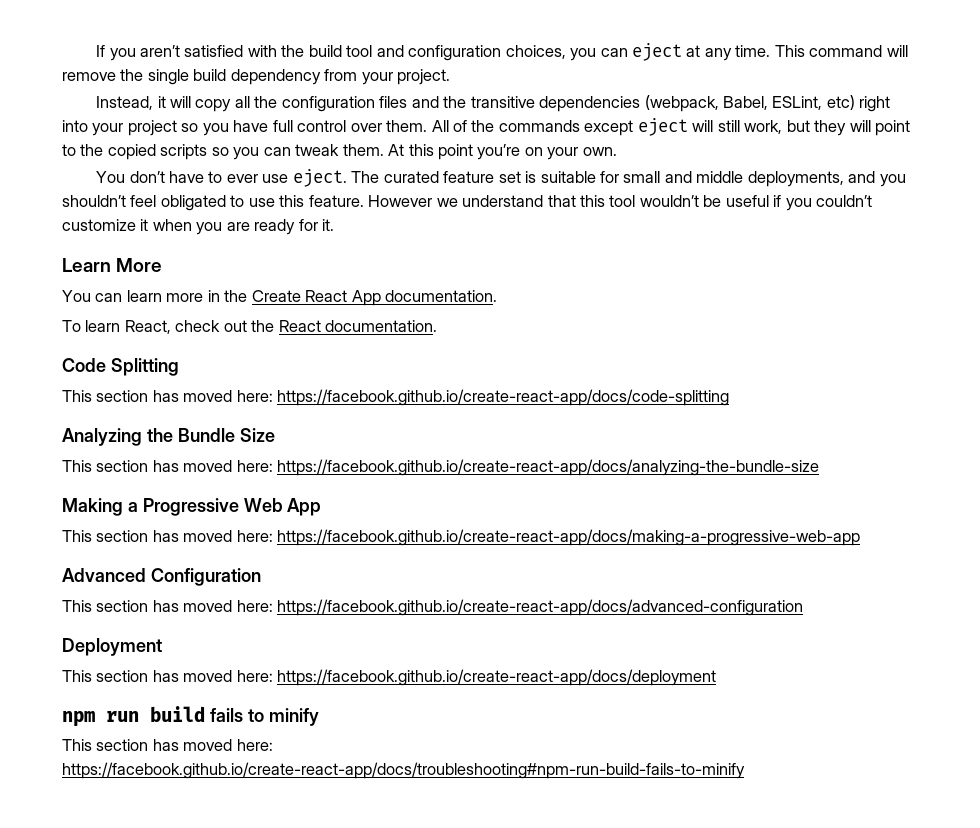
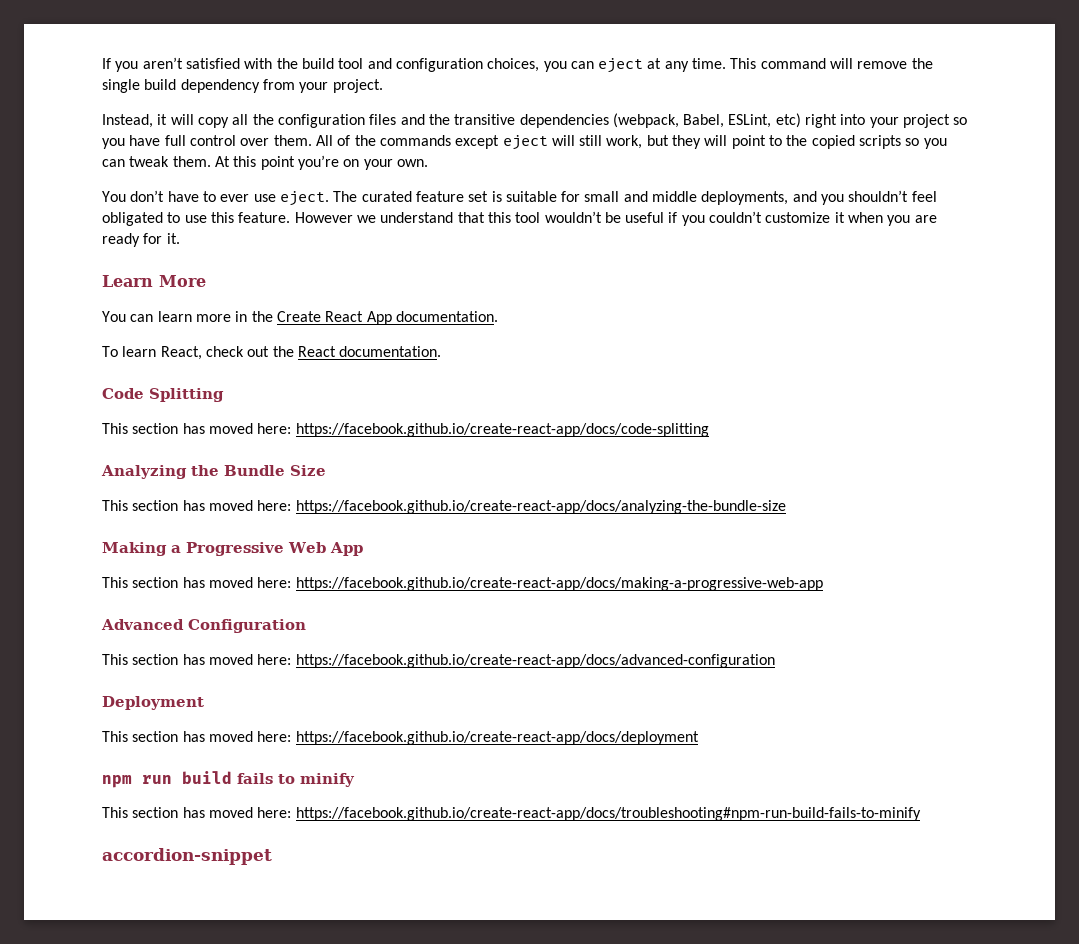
+ accordion-snippet

